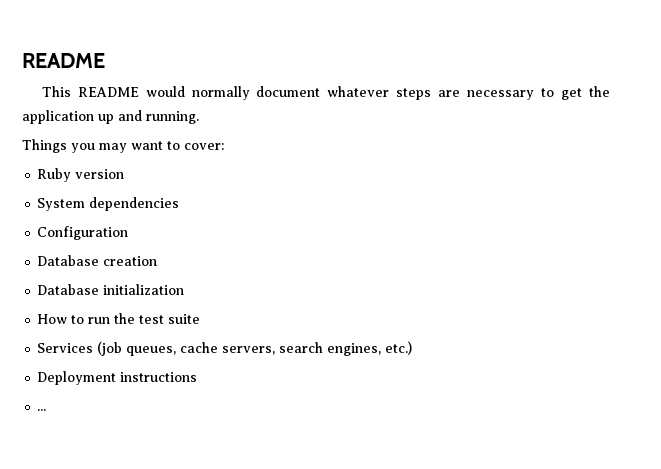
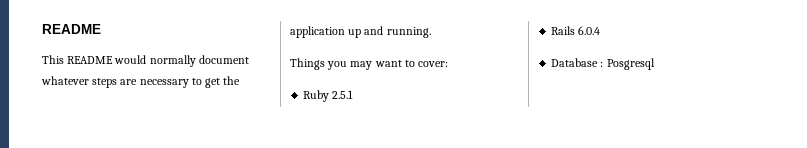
- Ruby version
- System dependencies
- Configuration
- Database creation
- Database initialization
- How to run the test suite
- Services (job queues, cache servers, search engines, etc.)
- Deployment instructions
- ...
+ Ruby 2.5.1
+ Rails 6.0.4
+ Database : Posgresql

